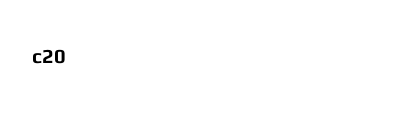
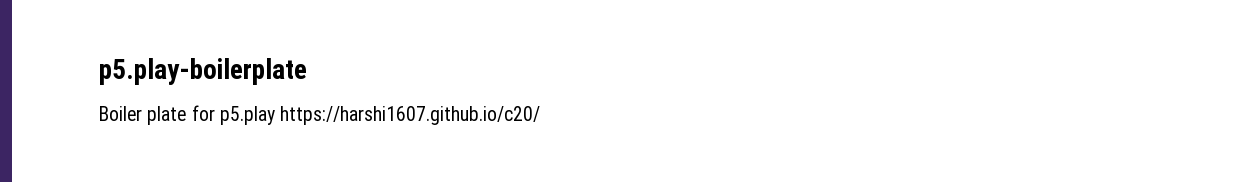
- c20
+ p5.play-boilerplate
+ Boiler plate for p5.play https://harshi1607.github.io/c20/

